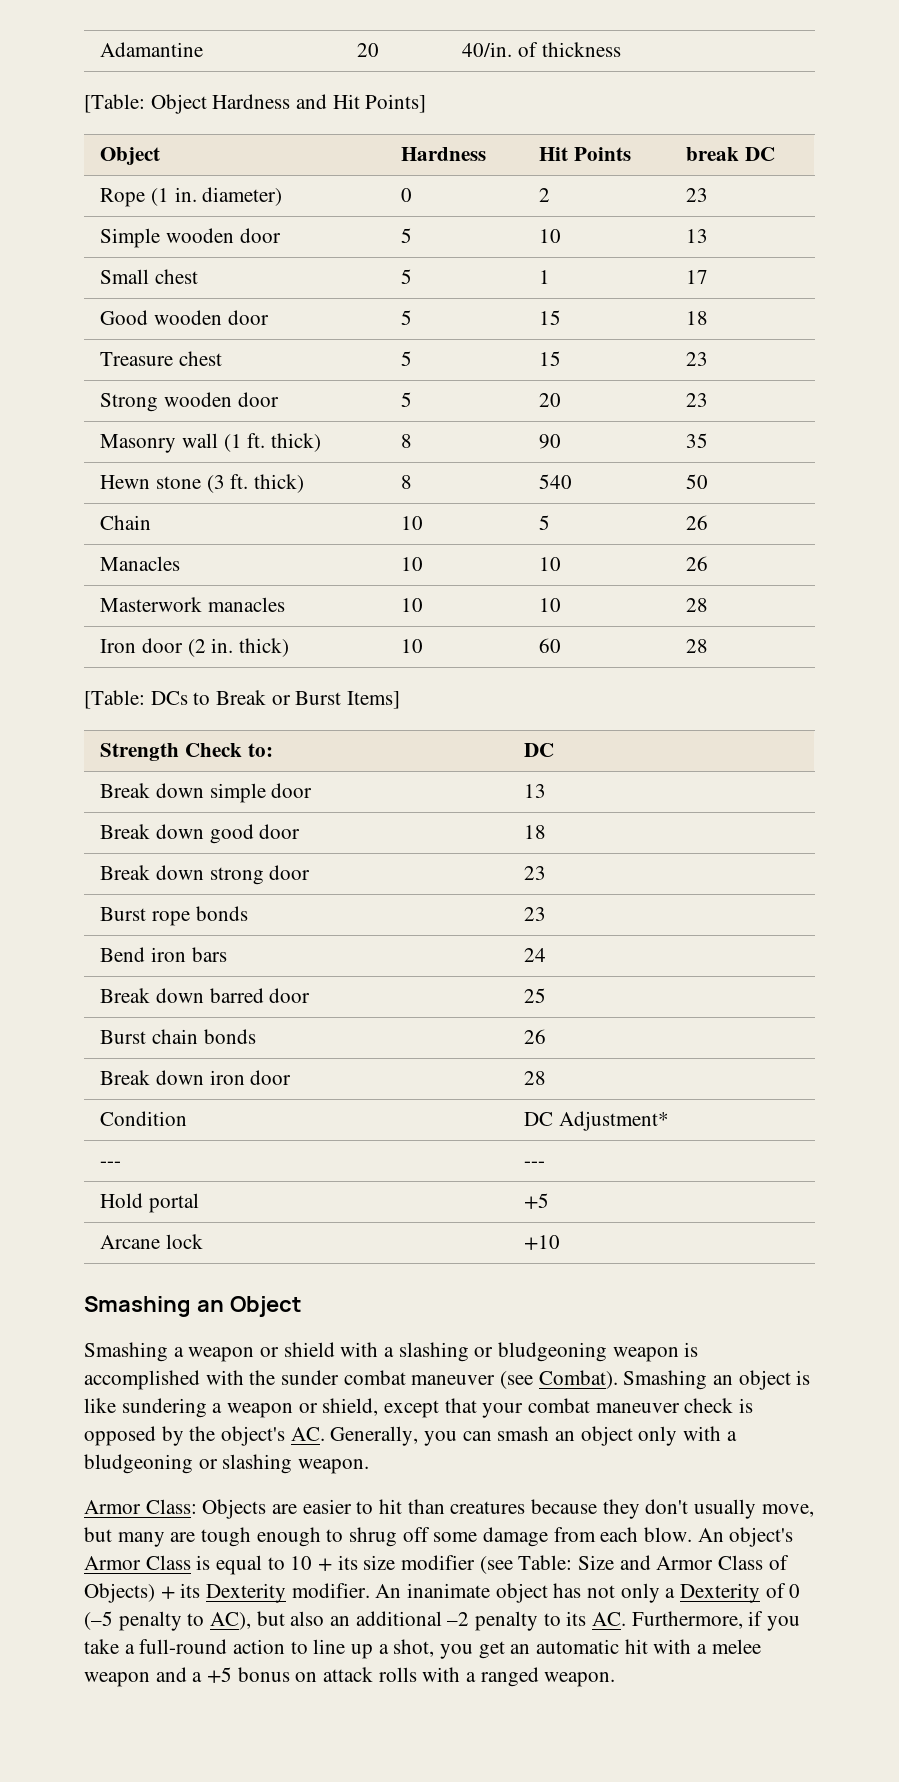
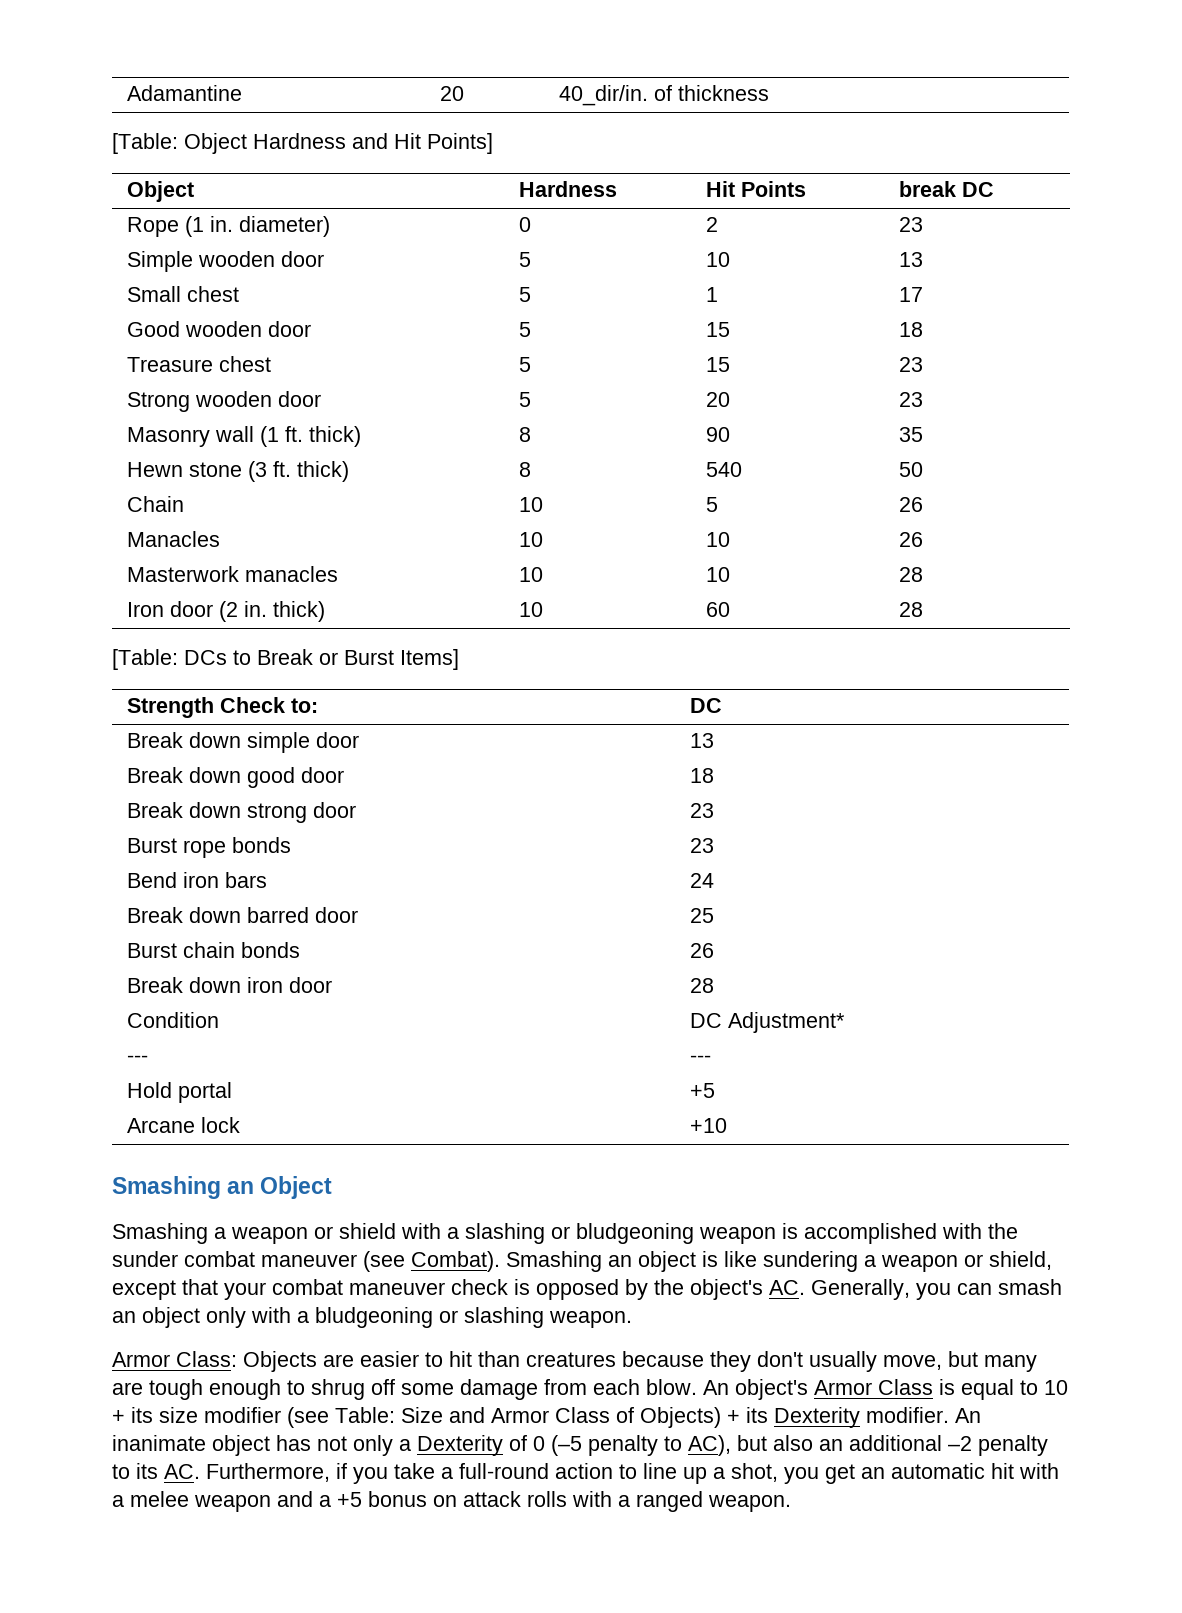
- Adamantine | 20 | 40/in. of thickness
+ Adamantine | 20 | 40_dir/in. of thickness

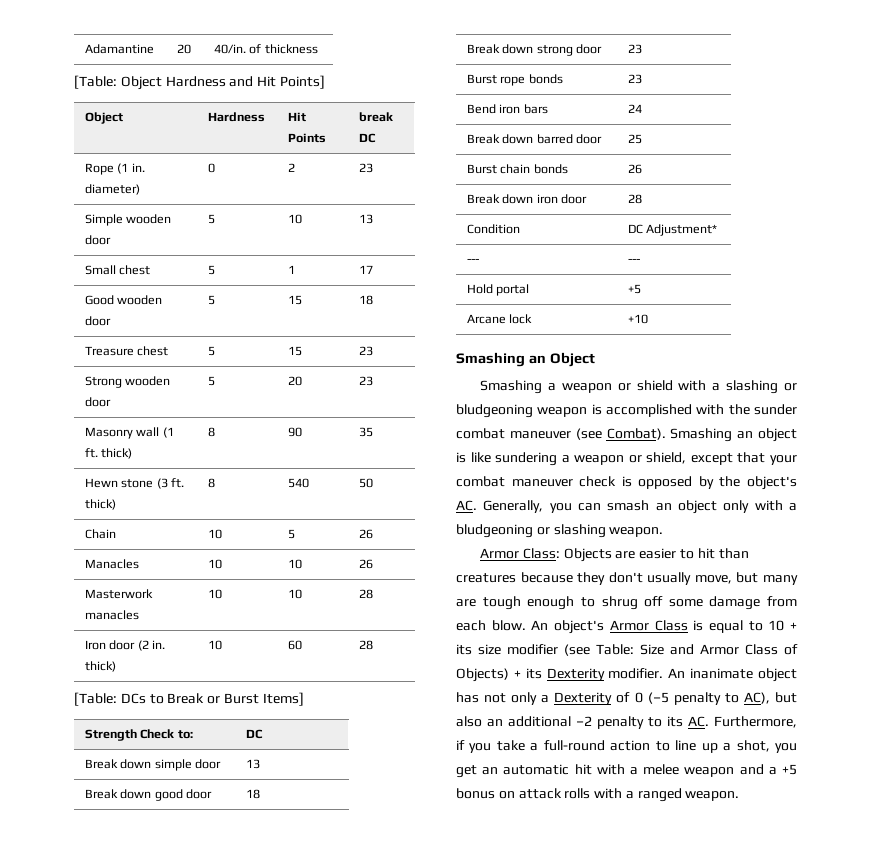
- Adamantine | 20 | 40_dir/in. of thickness
+ Adamantine | 20 | 40/in. of thickness

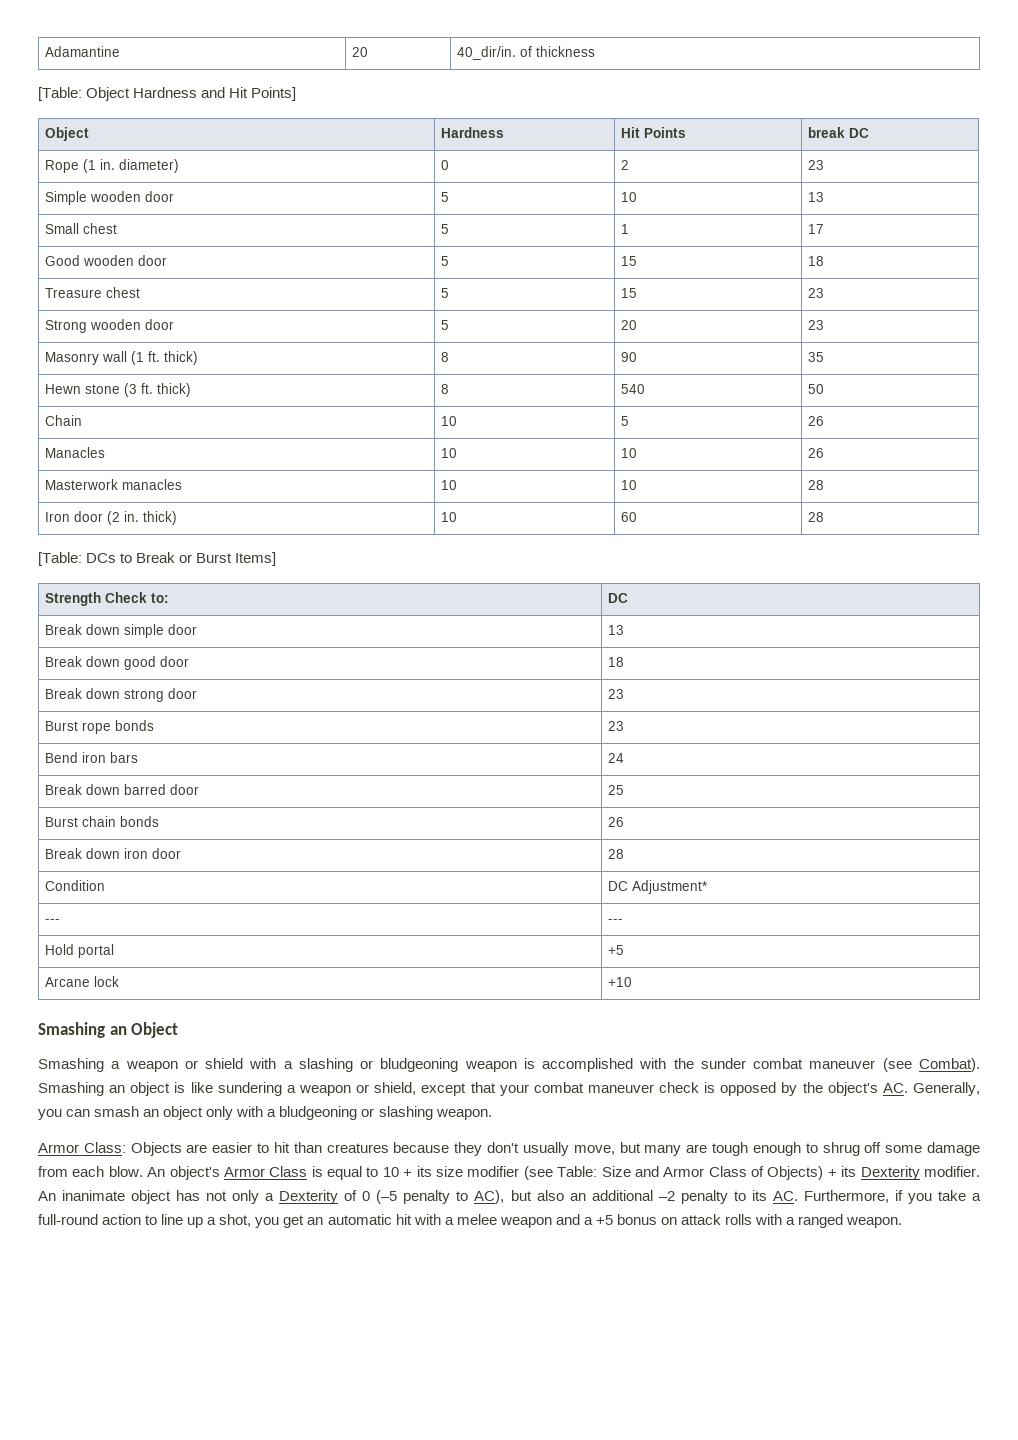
- Adamantine | 20 | 40/in. of thickness
+ Adamantine | 20 | 40_dir/in. of thickness

